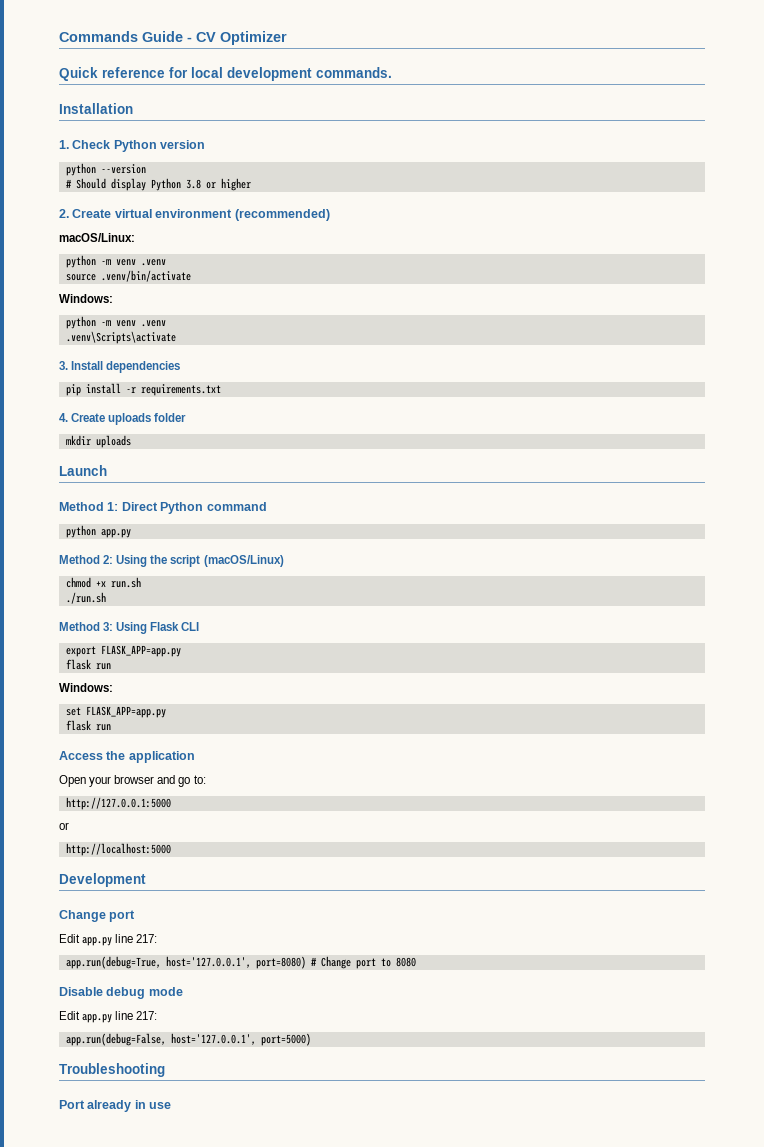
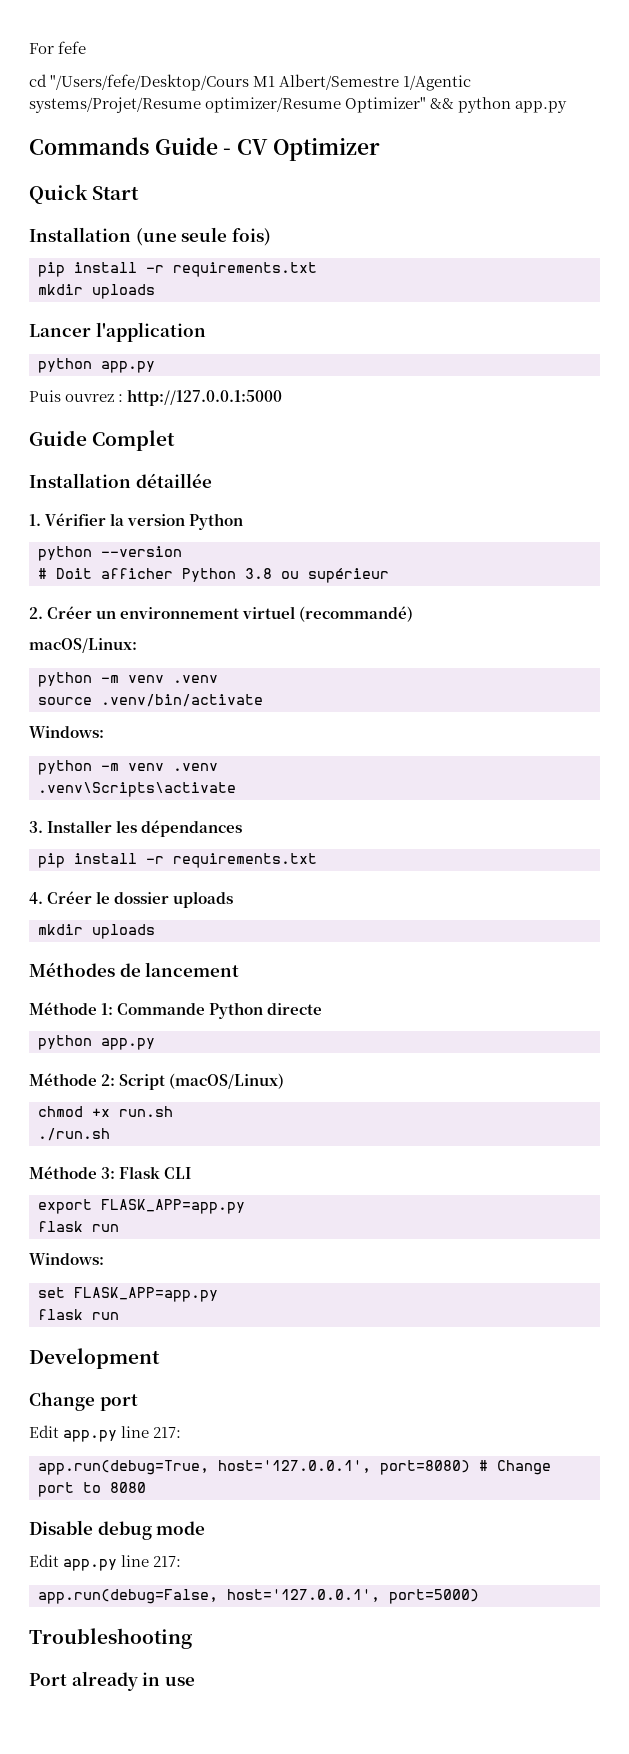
+ For fefe
+ cd "/Users/fefe/Desktop/Cours M1 Albert/Semestre 1/Agentic systems/Projet/Resume optimizer/Resume Optimizer" && python app.py
- Quick reference for local development commands.
- Installation
- 1. Check Python version
+ Quick Start
+ Installation (une seule fois)
+ pip install -r requirements.txt
+ mkdir uploads
+ Lancer l'application
+ python app.py
+ Puis ouvrez : http://127.0.0.1:5000
+ Guide Complet
+ Installation détaillée
+ 1. Vérifier la version Python
- # Should display Python 3.8 or higher
- 2. Create virtual environment (recommended)
+ # Doit afficher Python 3.8 ou supérieur
+ 2. Créer un environnement virtuel (recommandé)
- 3. Install dependencies
+ 3. Installer les dépendances
- 4. Create uploads folder
+ 4. Créer le dossier uploads
  mkdir uploads
- Launch
- Method 1: Direct Python command
+ Méthodes de lancement
+ Méthode 1: Commande Python directe
  python app.py
- Method 2: Using the script (macOS/Linux)
+ Méthode 2: Script (macOS/Linux)
- Method 3: Using Flask CLI
+ Méthode 3: Flask CLI
- Access the application
- Open your browser and go to:
- http://127.0.0.1:5000
- or
- http://localhost:5000

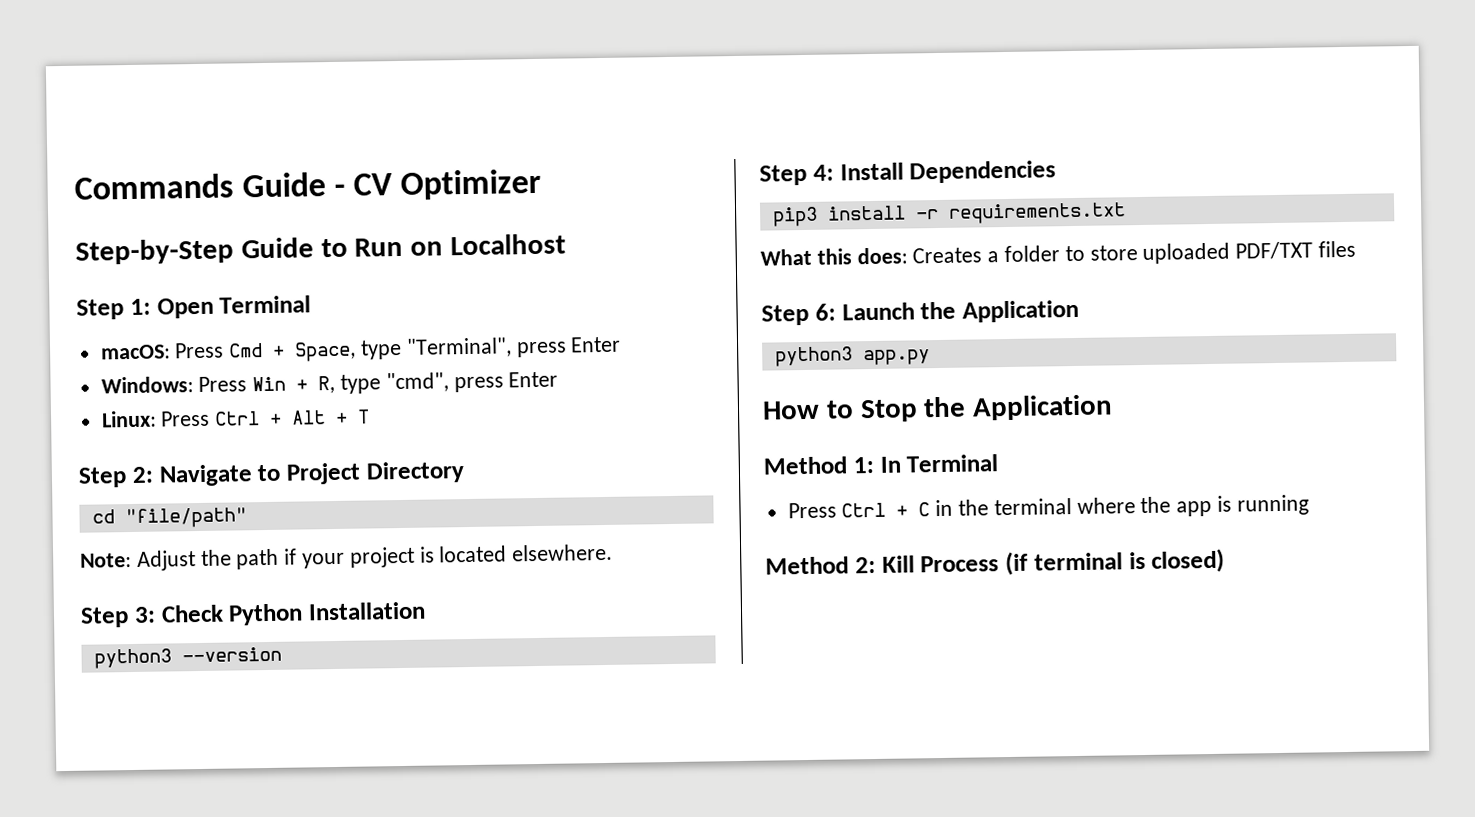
- For fefe
- cd "/Users/fefe/Desktop/Cours M1 Albert/Semestre 1/Agentic systems/Projet/Resume optimizer/Resume Optimizer" && python app.py
- Quick Start
- Installation (une seule fois)
- pip install -r requirements.txt
- mkdir uploads
- Lancer l'application
- python app.py
- Puis ouvrez : http://127.0.0.1:5000
- Guide Complet
- Installation détaillée
- 1. Vérifier la version Python
- python --version
- # Doit afficher Python 3.8 ou supérieur
- 2. Créer un environnement virtuel (recommandé)
- macOS/Linux:
- python -m venv .venv
- source .venv/bin/activate
- Windows:
- python -m venv .venv
- .venv\Scripts\activate
- 3. Installer les dépendances
- pip install -r requirements.txt
- 4. Créer le dossier uploads
- mkdir uploads
- Méthodes de lancement
- Méthode 1: Commande Python directe
- python app.py
- Méthode 2: Script (macOS/Linux)
- chmod +x run.sh
- ./run.sh
- Méthode 3: Flask CLI
- export FLASK_APP=app.py
- flask run
- Windows:
- set FLASK_APP=app.py
- flask run
- Development
- Change port
- Edit app.py line 217:
- app.run(debug=True, host='127.0.0.1', port=8080) # Change port to 8080
- Disable debug mode
- Edit app.py line 217:
- app.run(debug=False, host='127.0.0.1', port=5000)
- Troubleshooting
- Port already in use
+ Step-by-Step Guide to Run on Localhost
+ Step 1: Open Terminal
+ macOS: Press Cmd + Space, type "Terminal", press Enter
+ Windows: Press Win + R, type "cmd", press Enter
+ Linux: Press Ctrl + Alt + T
+ Step 2: Navigate to Project Directory
+ cd "file/path"
+ Note: Adjust the path if your project is located elsewhere.
+ Step 3: Check Python Installation
+ python3 --version
+ Step 4: Install Dependencies
+ pip3 install -r requirements.txt
+ What this does: Creates a folder to store uploaded PDF/TXT files
+ Step 6: Launch the Application
+ python3 app.py
+ How to Stop the Application
+ Method 1: In Terminal
+ Press Ctrl + C in the terminal where the app is running
+ Method 2: Kill Process (if terminal is closed)

